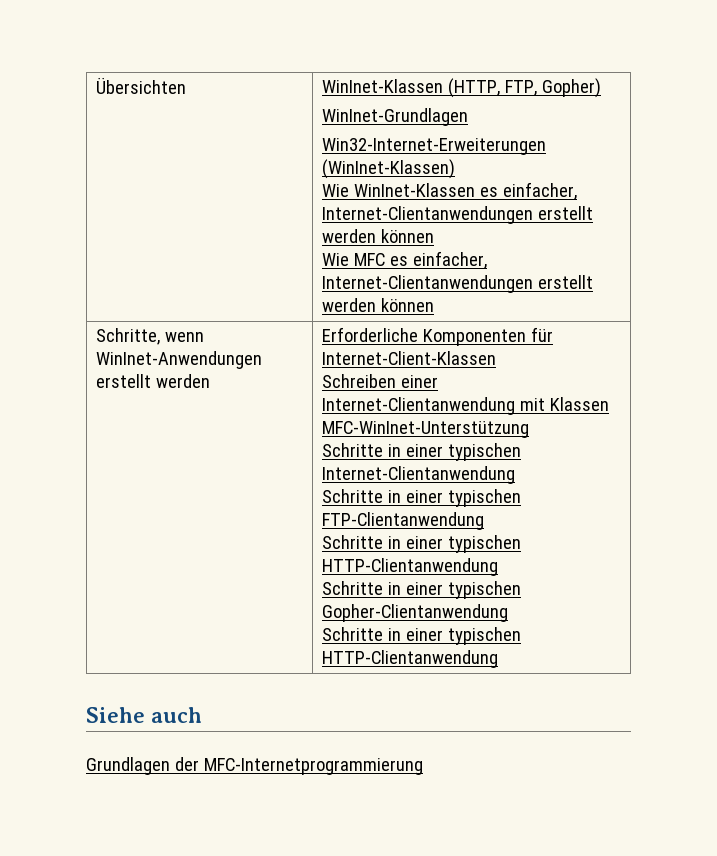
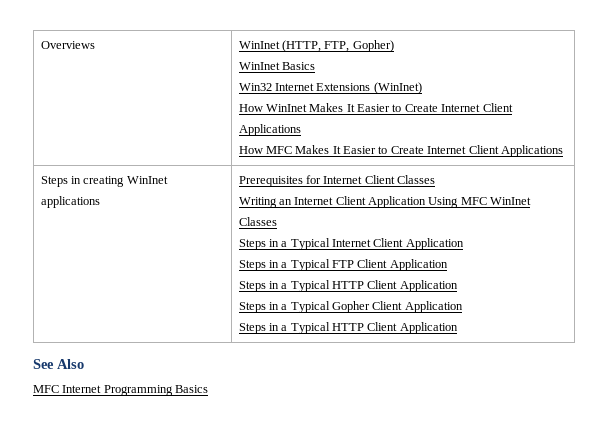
- Übersichten | WinInet-Klassen (HTTP, FTP, Gopher)
- WinInet-Grundlagen
- Win32-Internet-Erweiterungen (WinInet-Klassen)
- Wie WinInet-Klassen es einfacher, Internet-Clientanwendungen erstellt werden können
- Wie MFC es einfacher, Internet-Clientanwendungen erstellt werden können
- Schritte, wenn WinInet-Anwendungen erstellt werden | Erforderliche Komponenten für Internet-Client-Klassen
- Schreiben einer Internet-Clientanwendung mit Klassen MFC-WinInet-Unterstützung
- Schritte in einer typischen Internet-Clientanwendung
- Schritte in einer typischen FTP-Clientanwendung
- Schritte in einer typischen HTTP-Clientanwendung
- Schritte in einer typischen Gopher-Clientanwendung
- Schritte in einer typischen HTTP-Clientanwendung
- Siehe auch
- Grundlagen der MFC-Internetprogrammierung
+ Overviews | WinInet (HTTP, FTP, Gopher)
+ WinInet Basics
+ Win32 Internet Extensions (WinInet)
+ How WinInet Makes It Easier to Create Internet Client Applications
+ How MFC Makes It Easier to Create Internet Client Applications
+ Steps in creating WinInet applications | Prerequisites for Internet Client Classes
+ Writing an Internet Client Application Using MFC WinInet Classes
+ Steps in a Typical Internet Client Application
+ Steps in a Typical FTP Client Application
+ Steps in a Typical HTTP Client Application
+ Steps in a Typical Gopher Client Application
+ Steps in a Typical HTTP Client Application
+ See Also
+ MFC Internet Programming Basics

